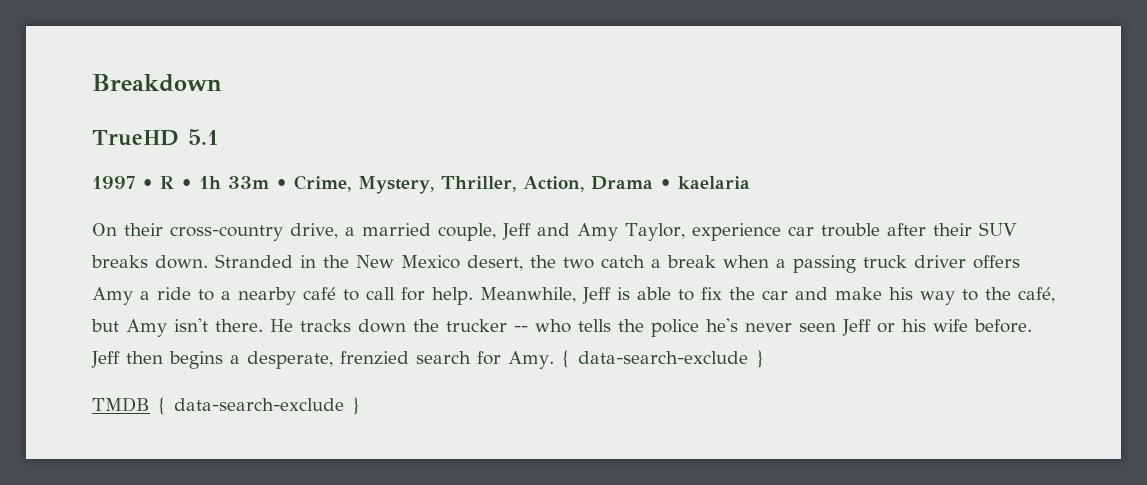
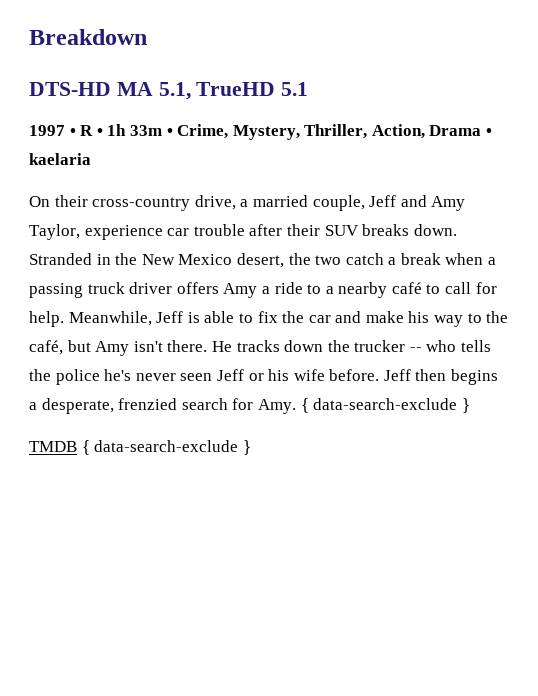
- TrueHD 5.1
+ DTS-HD MA 5.1, TrueHD 5.1

